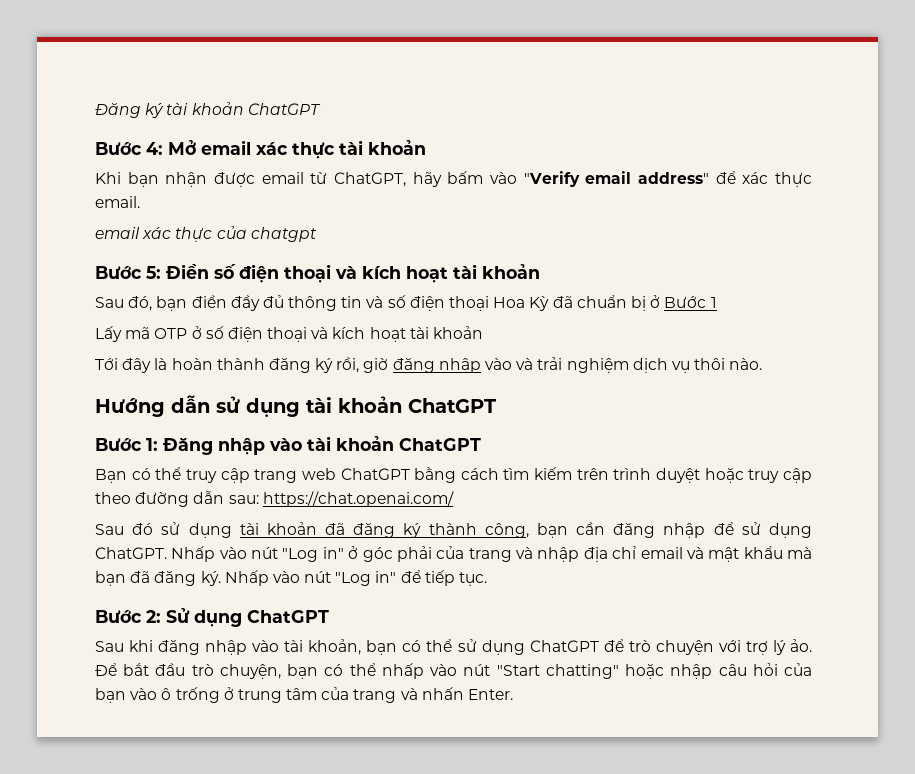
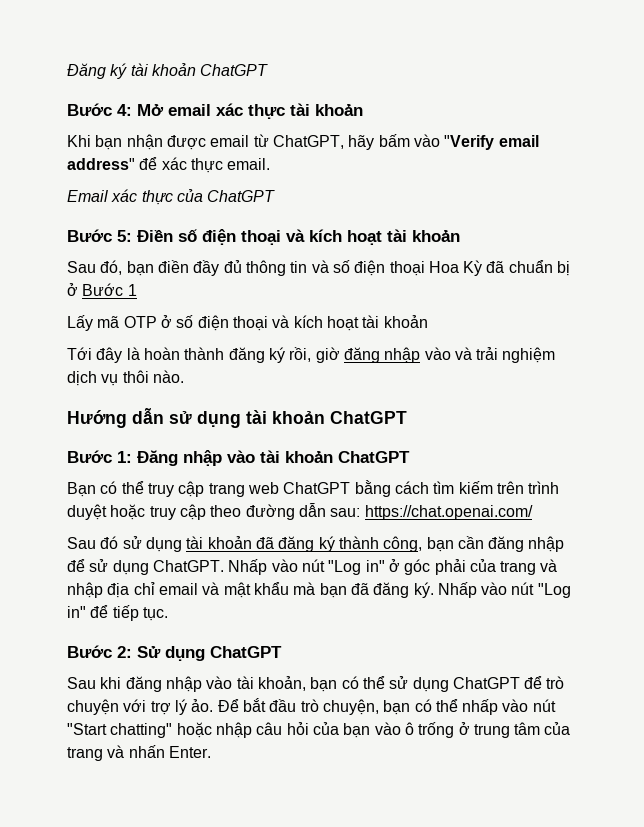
- email xác thực của chatgpt
+ Email xác thực của ChatGPT

